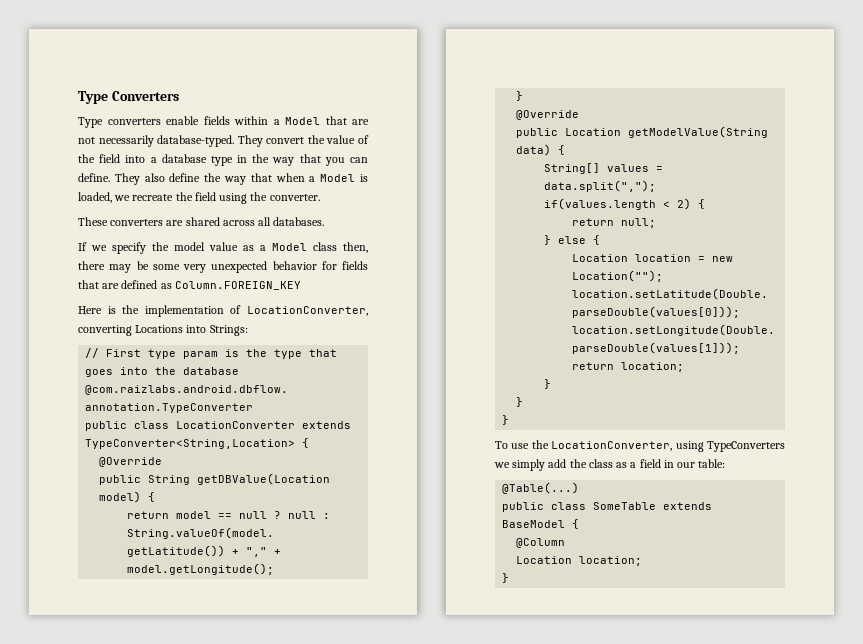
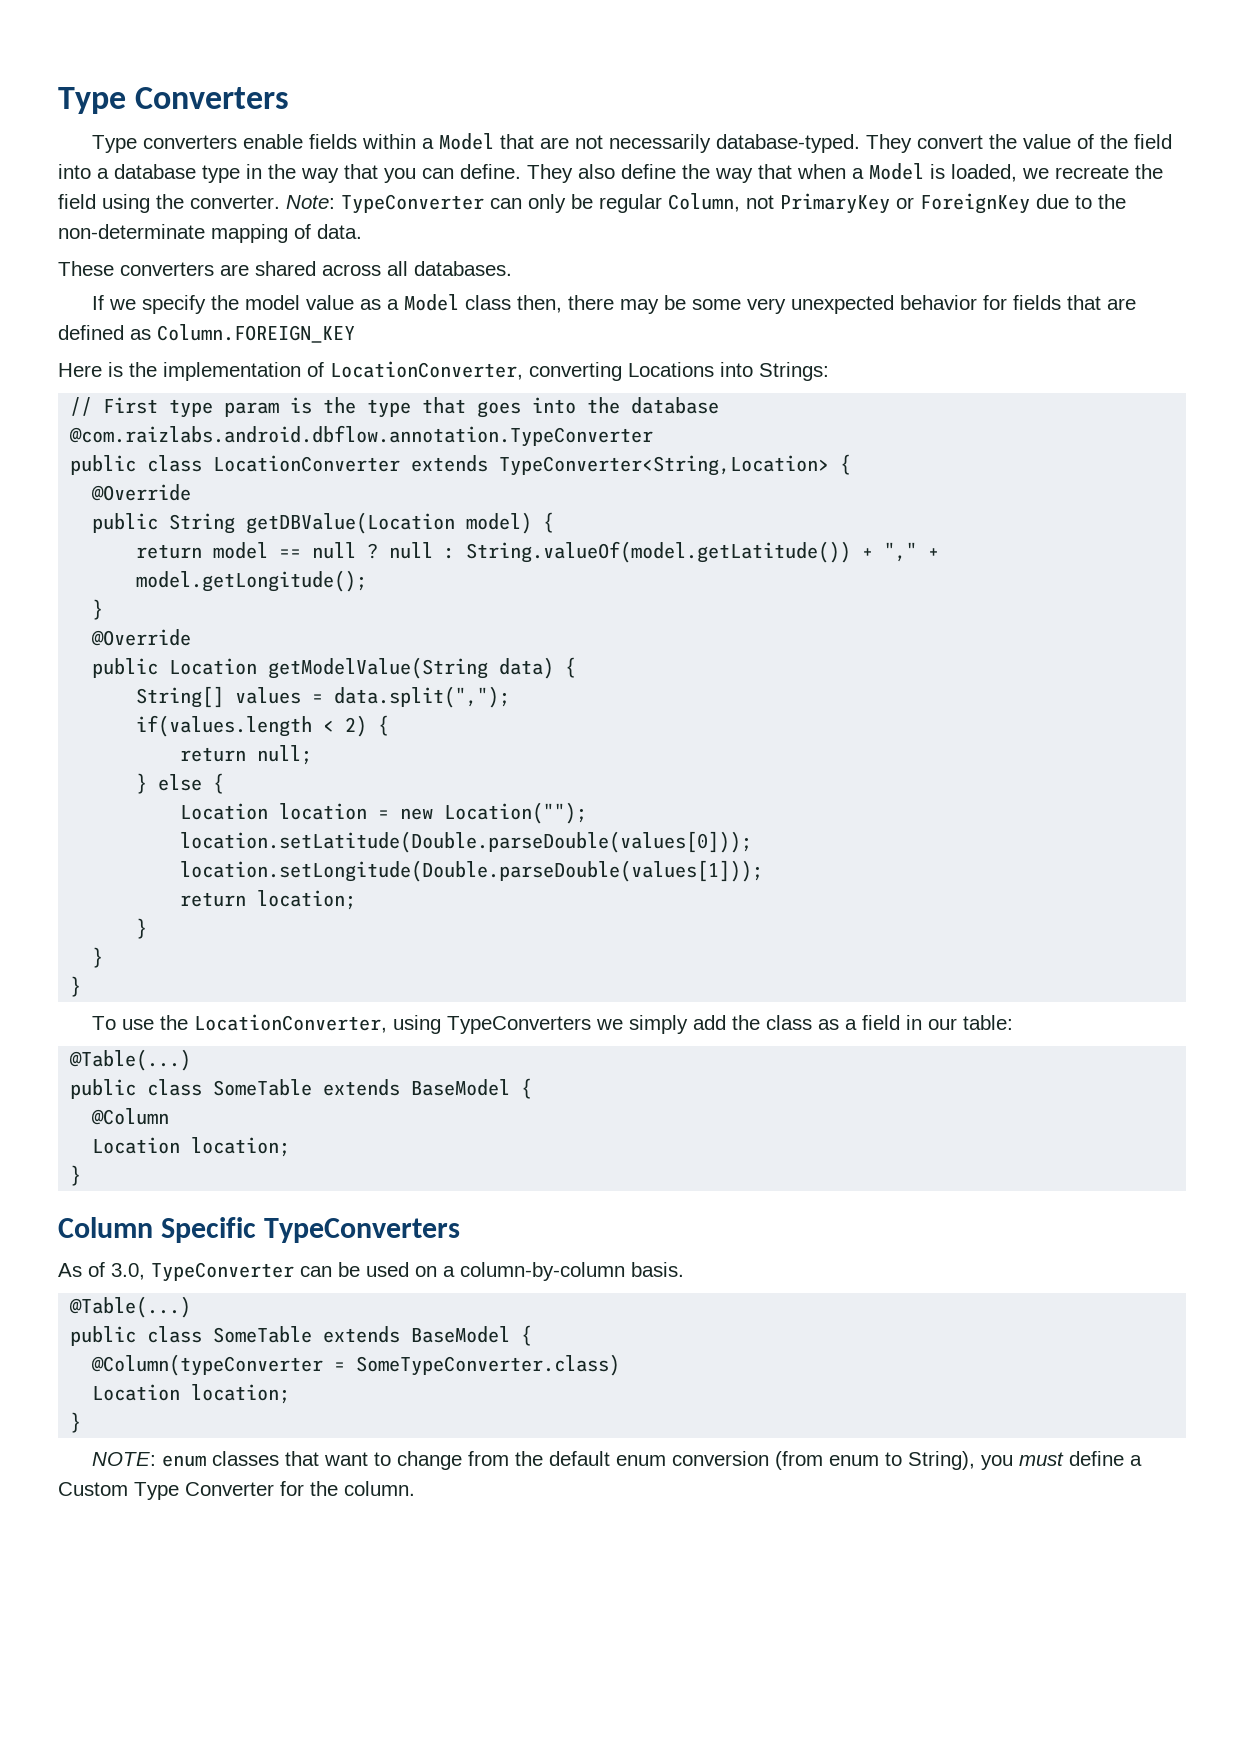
+ Note: TypeConverter can only be regular Column, not PrimaryKey or ForeignKey due to the non-determinate mapping of data.
+ Column Specific TypeConverters
+ As of 3.0, TypeConverter can be used on a column-by-column basis.
+ @Table(...)
+ public class SomeTable extends BaseModel {
+ @Column(typeConverter = SomeTypeConverter.class)
+ Location location;
+ }
+ NOTE: enum classes that want to change from the default enum conversion (from enum to String), you must define a Custom Type Converter for the column.

